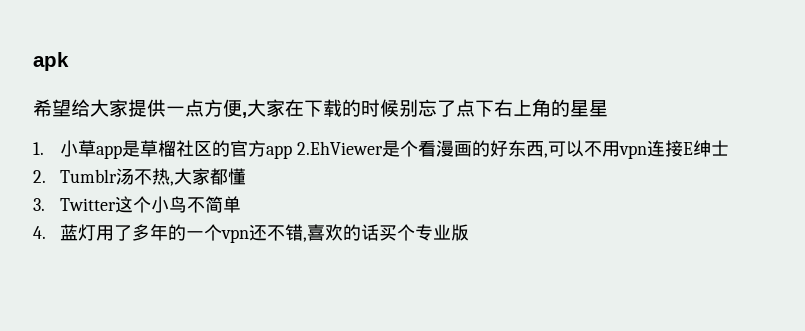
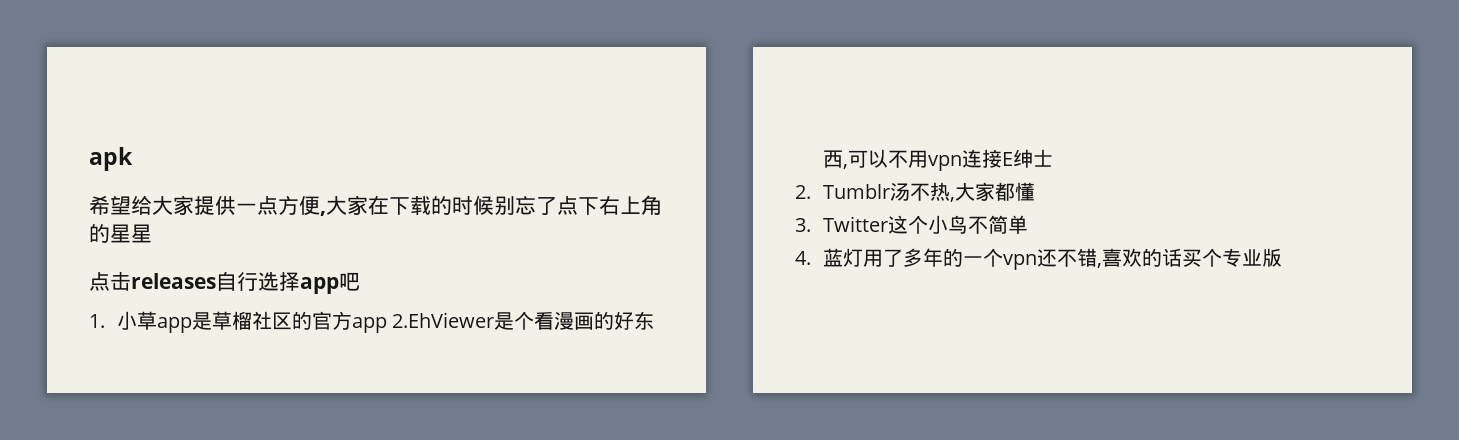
+ 点击releases自行选择app吧

